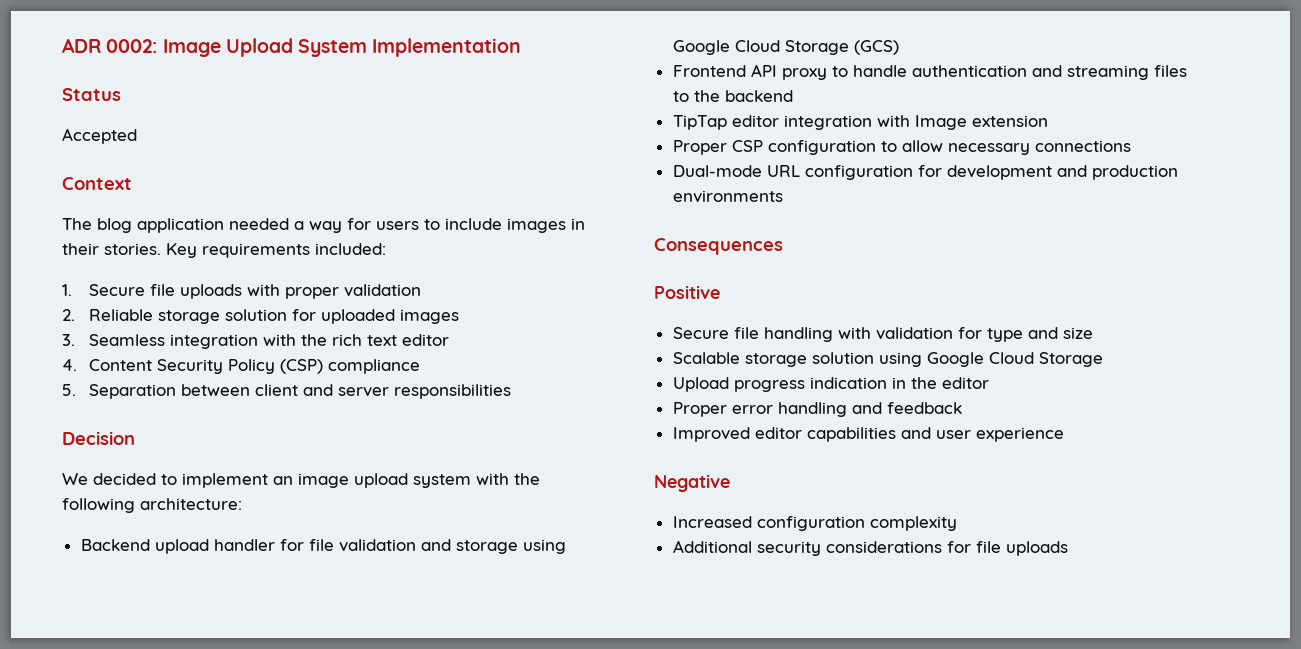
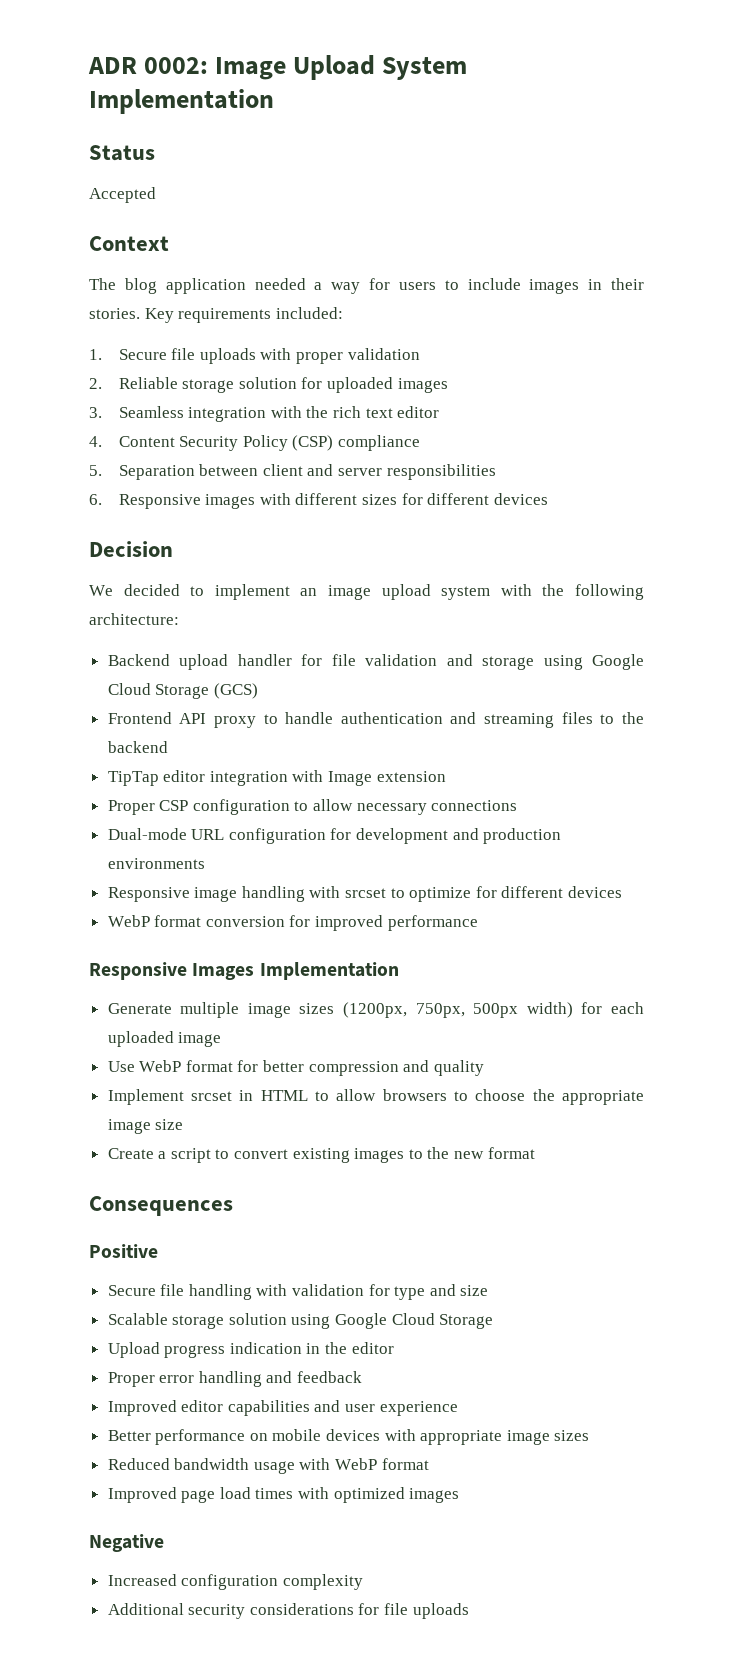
+ 6. Responsive images with different sizes for different devices
+ Responsive image handling with srcset to optimize for different devices
+ WebP format conversion for improved performance
+ Responsive Images Implementation
+ Generate multiple image sizes (1200px, 750px, 500px width) for each uploaded image
+ Use WebP format for better compression and quality
+ Implement srcset in HTML to allow browsers to choose the appropriate image size
+ Create a script to convert existing images to the new format
+ Better performance on mobile devices with appropriate image sizes
+ Reduced bandwidth usage with WebP format
+ Improved page load times with optimized images

